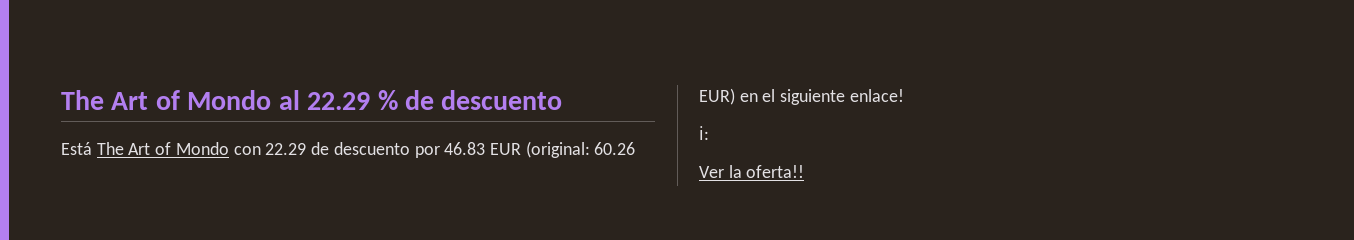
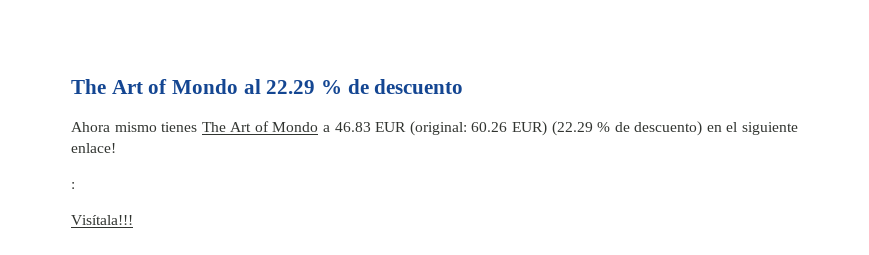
- Está The Art of Mondo con 22.29 de descuento por 46.83 EUR (original: 60.26 EUR) en el siguiente enlace!
+ Ahora mismo tienes The Art of Mondo a 46.83 EUR (original: 60.26 EUR) (22.29 % de descuento) en el siguiente enlace!
- ℹ:
- Ver la oferta!!
+ :
+ Visítala!!!

